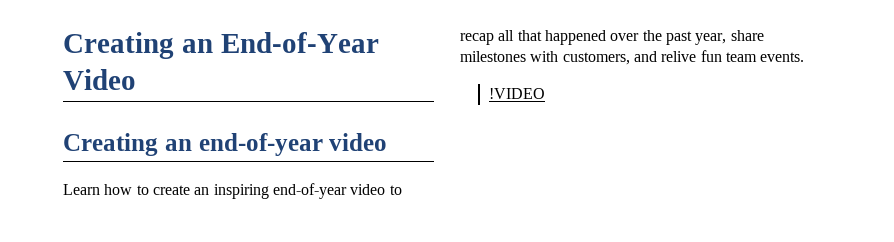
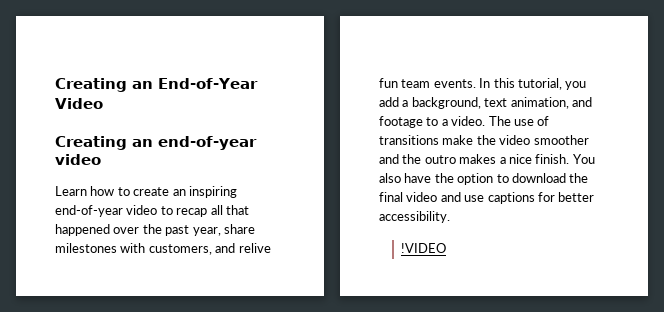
+ In this tutorial, you add a background, text animation, and footage to a video. The use of transitions make the video smoother and the outro makes a nice finish. You also have the option to download the final video and use captions for better accessibility.

